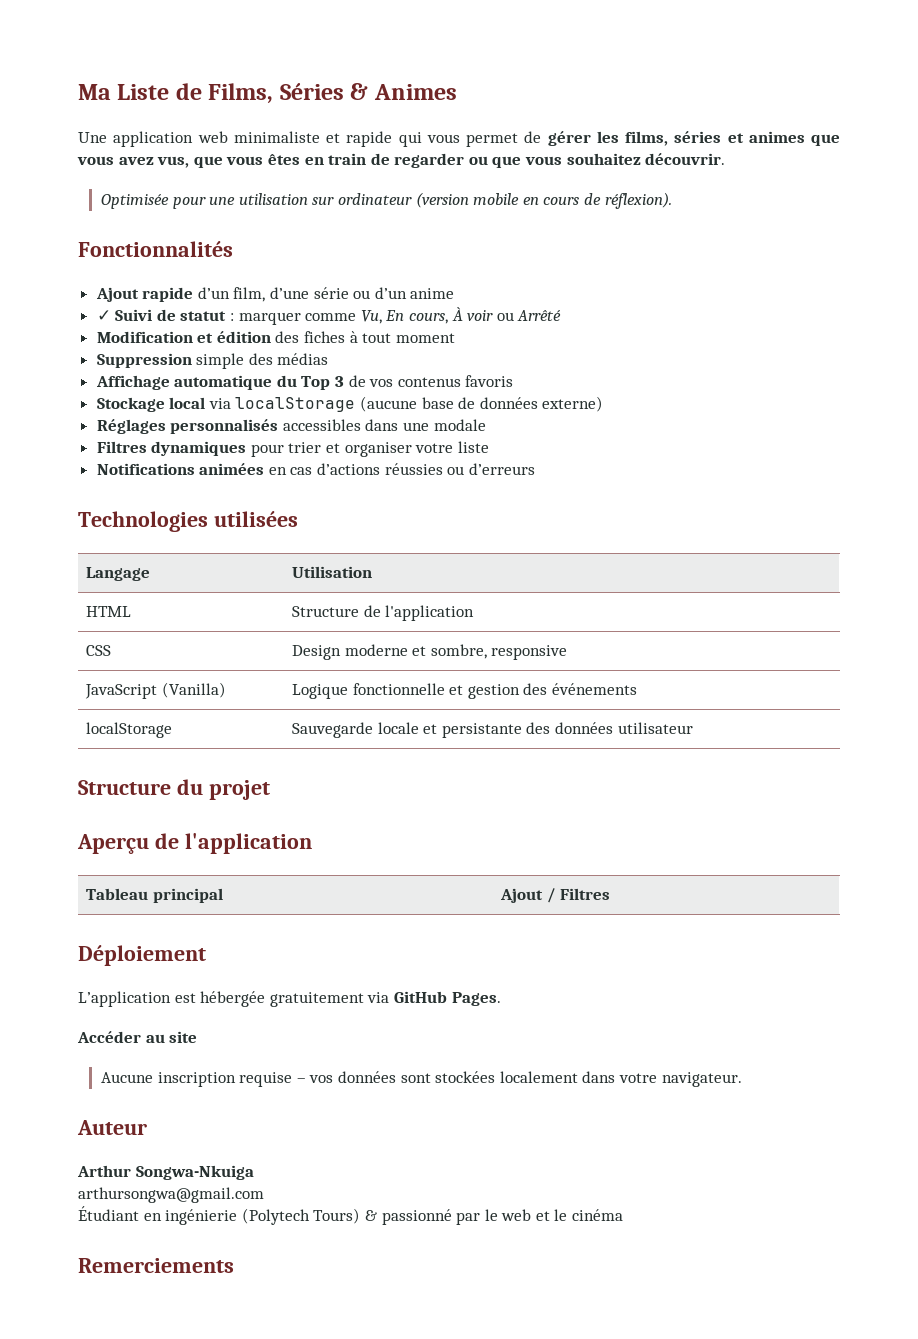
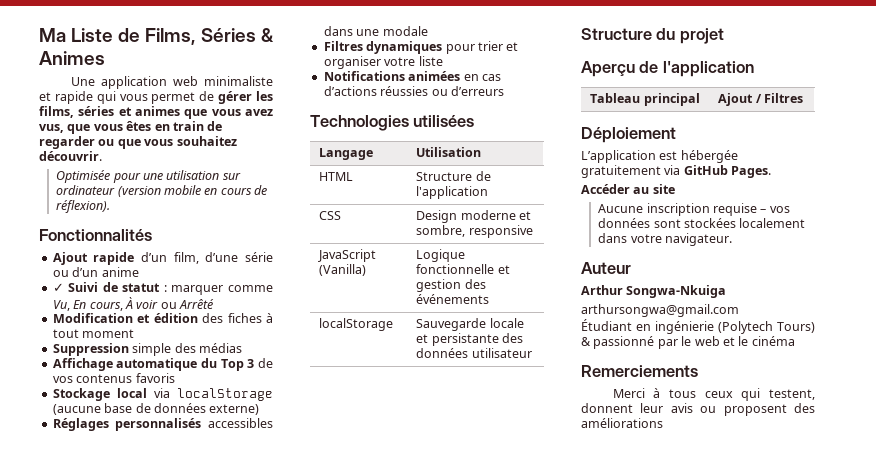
+ Merci à tous ceux qui testent, donnent leur avis ou proposent des améliorations

